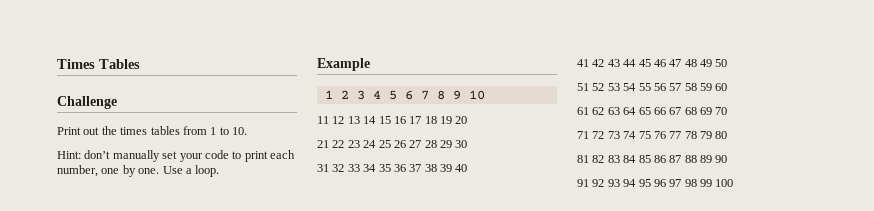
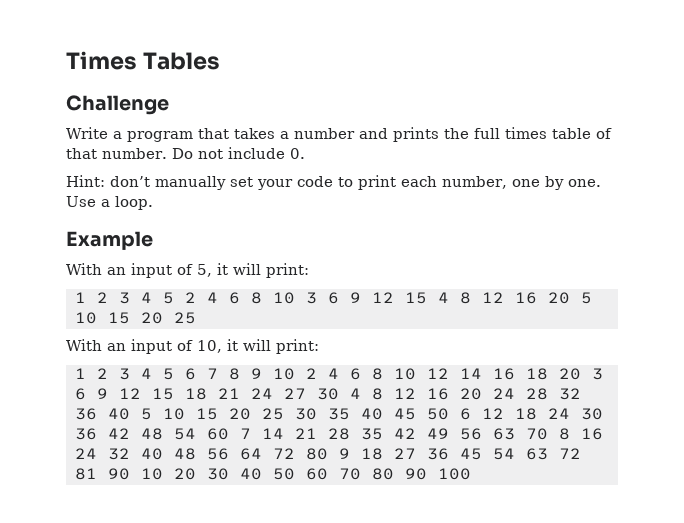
- Print out the times tables from 1 to 10.
+ Write a program that takes a number and prints the full times table of that number. Do not include 0.
+ With an input of 5, it will print:
+ 1 2 3 4 5 2 4 6 8 10 3 6 9 12 15 4 8 12 16 20 5 10 15 20 25
+ With an input of 10, it will print:
- 1 2 3 4 5 6 7 8 9 10
- 11 12 13 14 15 16 17 18 19 20
- 21 22 23 24 25 26 27 28 29 30
- 31 32 33 34 35 36 37 38 39 40
- 41 42 43 44 45 46 47 48 49 50
- 51 52 53 54 55 56 57 58 59 60
- 61 62 63 64 65 66 67 68 69 70
- 71 72 73 74 75 76 77 78 79 80
- 81 82 83 84 85 86 87 88 89 90
- 91 92 93 94 95 96 97 98 99 100
+ 1 2 3 4 5 6 7 8 9 10 2 4 6 8 10 12 14 16 18 20 3 6 9 12 15 18 21 24 27 30 4 8 12 16 20 24 28 32 36 40 5 10 15 20 25 30 35 40 45 50 6 12 18 24 30 36 42 48 54 60 7 14 21 28 35 42 49 56 63 70 8 16 24 32 40 48 56 64 72 80 9 18 27 36 45 54 63 72 81 90 10 20 30 40 50 60 70 80 90 100

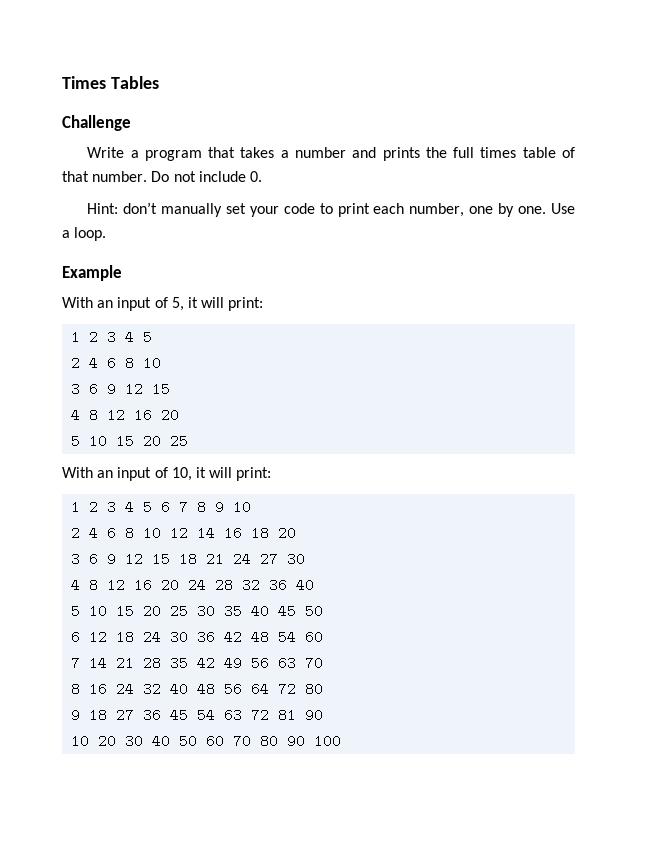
  With an input of 5, it will print:
- 1 2 3 4 5 2 4 6 8 10 3 6 9 12 15 4 8 12 16 20 5 10 15 20 25
+ 1 2 3 4 5
+ 2 4 6 8 10
+ 3 6 9 12 15
+ 4 8 12 16 20
+ 5 10 15 20 25
- 1 2 3 4 5 6 7 8 9 10 2 4 6 8 10 12 14 16 18 20 3 6 9 12 15 18 21 24 27 30 4 8 12 16 20 24 28 32 36 40 5 10 15 20 25 30 35 40 45 50 6 12 18 24 30 36 42 48 54 60 7 14 21 28 35 42 49 56 63 70 8 16 24 32 40 48 56 64 72 80 9 18 27 36 45 54 63 72 81 90 10 20 30 40 50 60 70 80 90 100
+ 1 2 3 4 5 6 7 8 9 10
+ 2 4 6 8 10 12 14 16 18 20
+ 3 6 9 12 15 18 21 24 27 30
+ 4 8 12 16 20 24 28 32 36 40
+ 5 10 15 20 25 30 35 40 45 50
+ 6 12 18 24 30 36 42 48 54 60
+ 7 14 21 28 35 42 49 56 63 70
+ 8 16 24 32 40 48 56 64 72 80
+ 9 18 27 36 45 54 63 72 81 90
+ 10 20 30 40 50 60 70 80 90 100

